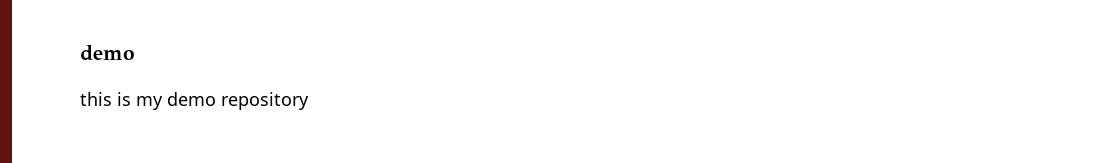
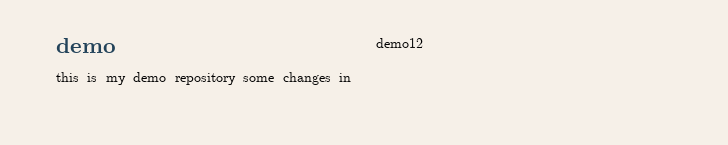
- this is my demo repository
+ this is my demo repository some changes in demo12

